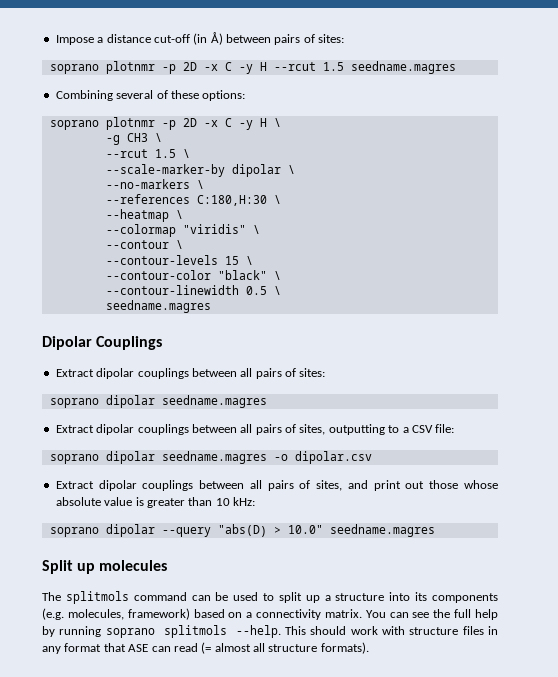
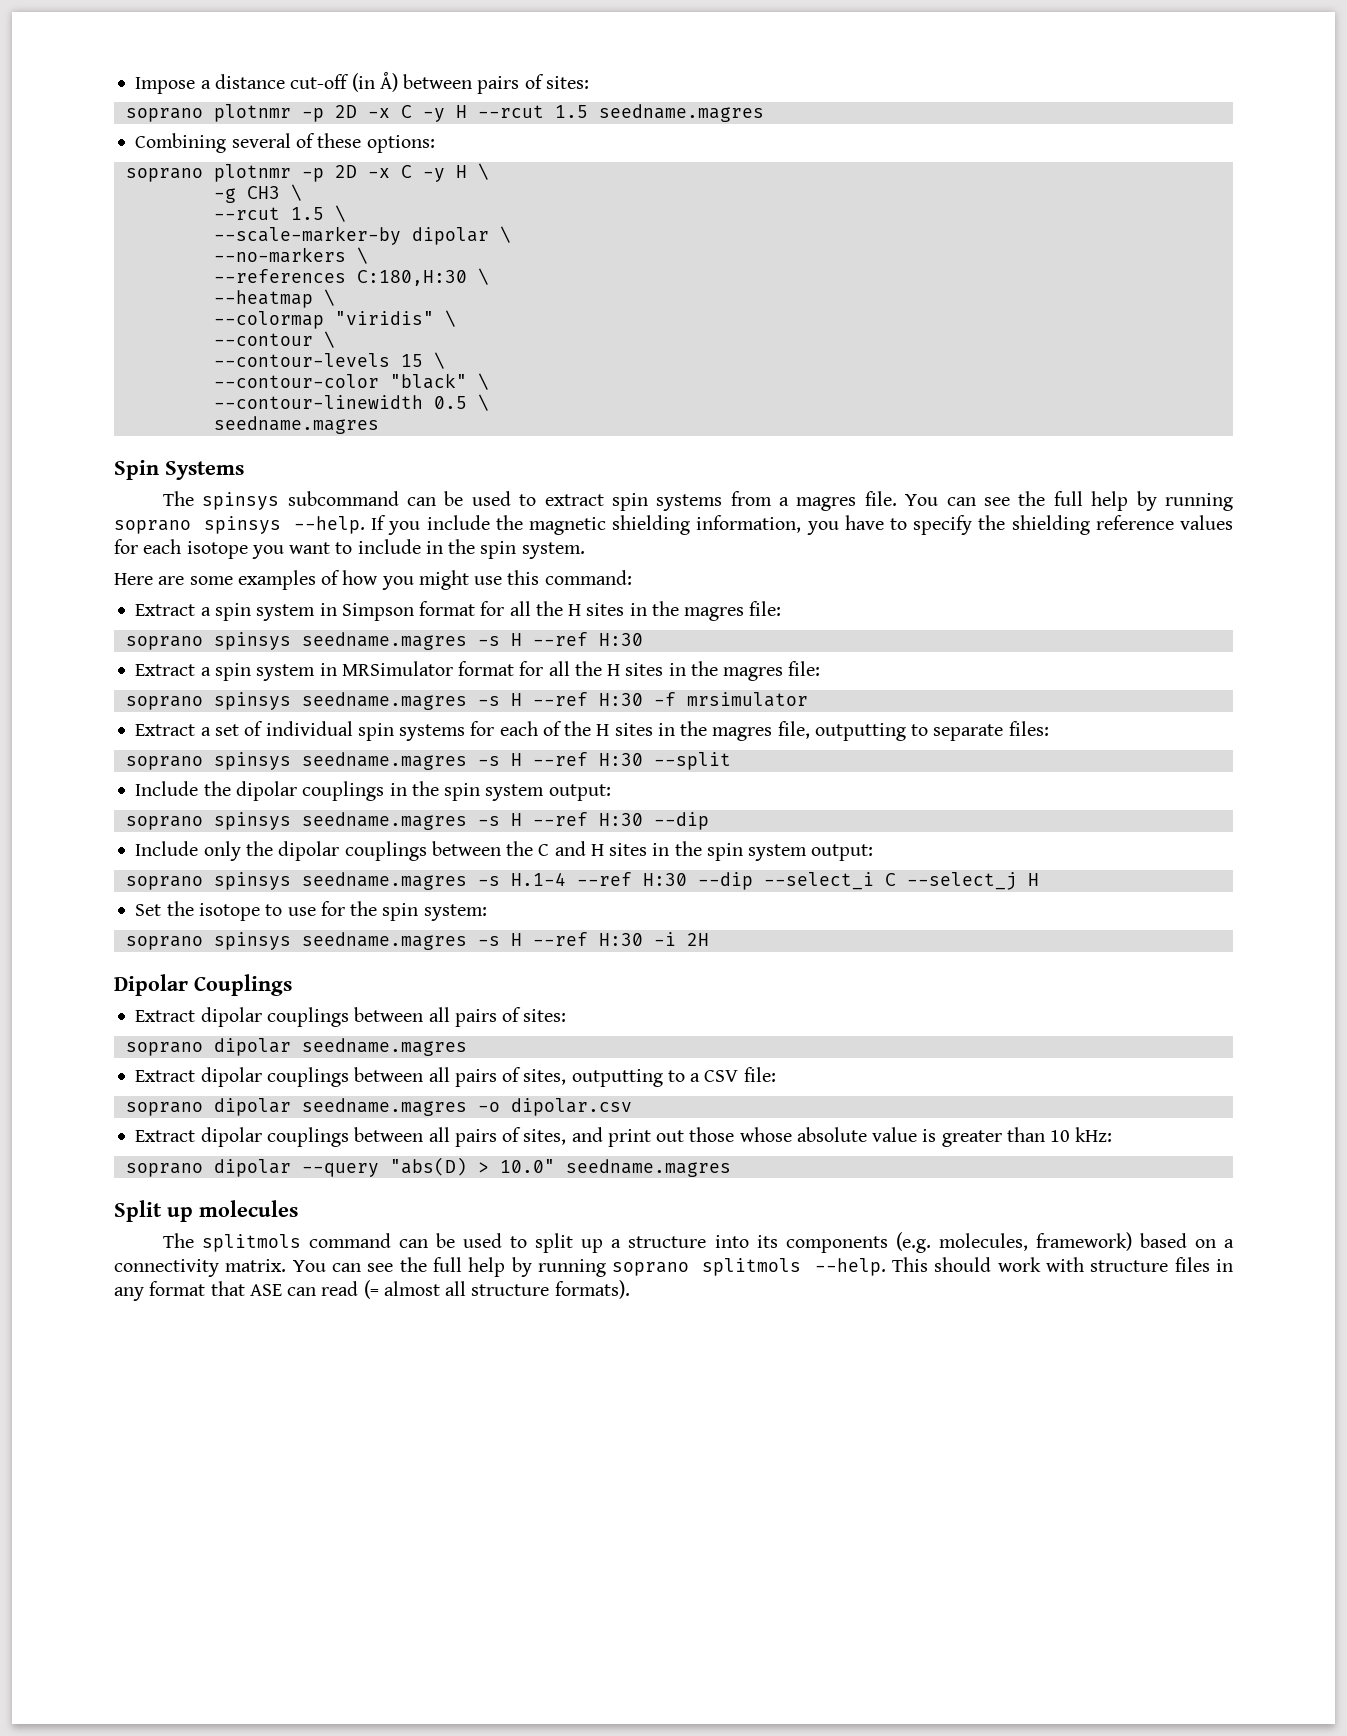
+ Spin Systems
+ The spinsys subcommand can be used to extract spin systems from a magres file. You can see the full help by running soprano spinsys --help. If you include the magnetic shielding information, you have to specify the shielding reference values for each isotope you want to include in the spin system.
+ Here are some examples of how you might use this command:
+ Extract a spin system in Simpson format for all the H sites in the magres file:
+ soprano spinsys seedname.magres -s H --ref H:30
+ Extract a spin system in MRSimulator format for all the H sites in the magres file:
+ soprano spinsys seedname.magres -s H --ref H:30 -f mrsimulator
+ Extract a set of individual spin systems for each of the H sites in the magres file, outputting to separate files:
+ soprano spinsys seedname.magres -s H --ref H:30 --split
+ Include the dipolar couplings in the spin system output:
+ soprano spinsys seedname.magres -s H --ref H:30 --dip
+ Include only the dipolar couplings between the C and H sites in the spin system output:
+ soprano spinsys seedname.magres -s H.1-4 --ref H:30 --dip --select_i C --select_j H
+ Set the isotope to use for the spin system:
+ soprano spinsys seedname.magres -s H --ref H:30 -i 2H

